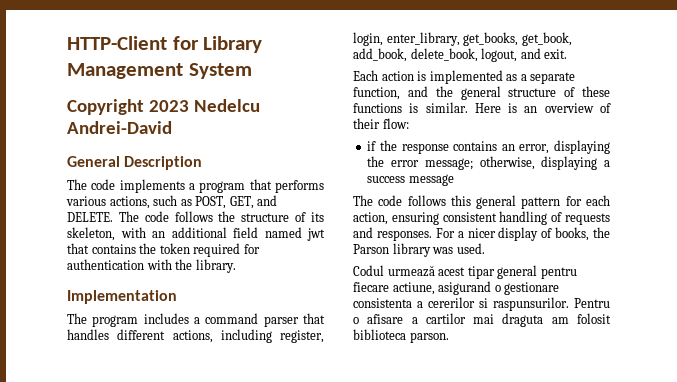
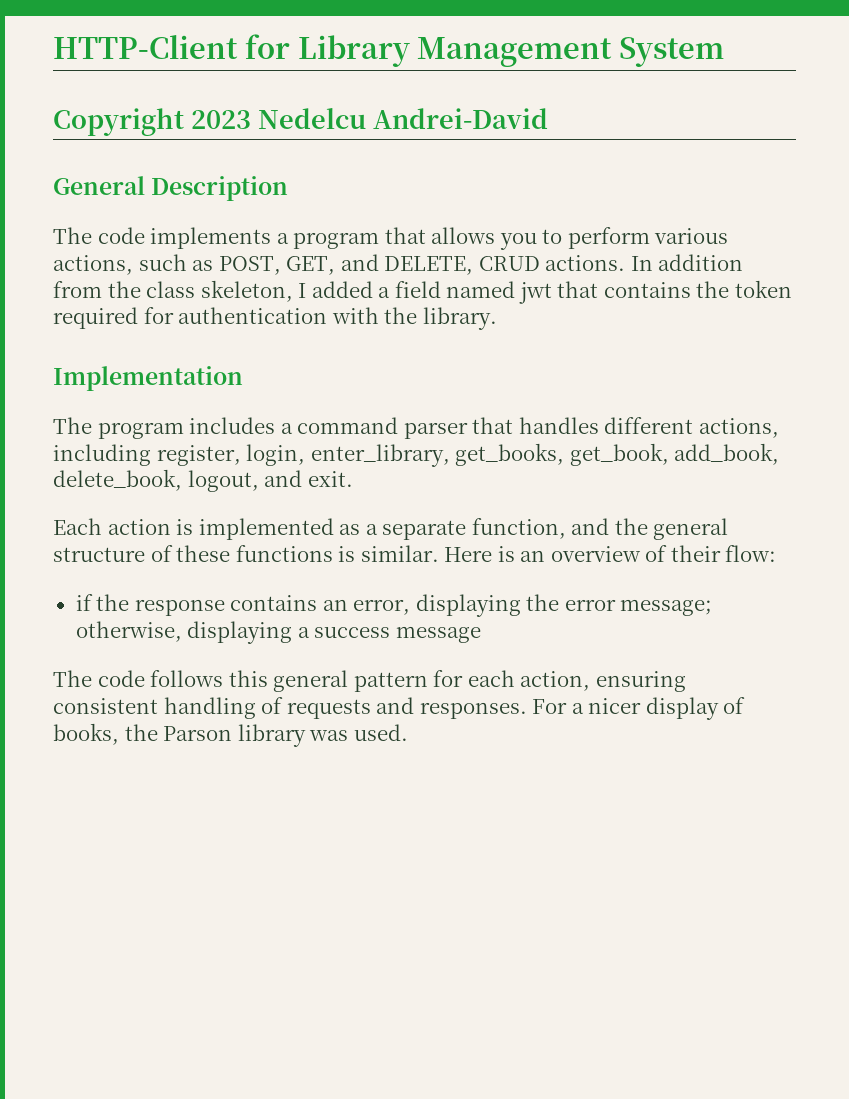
- The code implements a program that performs various actions, such as POST, GET, and DELETE. The code follows the structure of its skeleton, with an additional field named jwt that contains the token required for authentication with the library.
+ The code implements a program that allows you to perform various actions, such as POST, GET, and DELETE, CRUD actions. In addition from the class skeleton, I added a field named jwt that contains the token required for authentication with the library.
- Codul urmează acest tipar general pentru fiecare actiune, asigurand o gestionare consistenta a cererilor si raspunsurilor. Pentru o afisare a cartilor mai draguta am folosit biblioteca parson.

